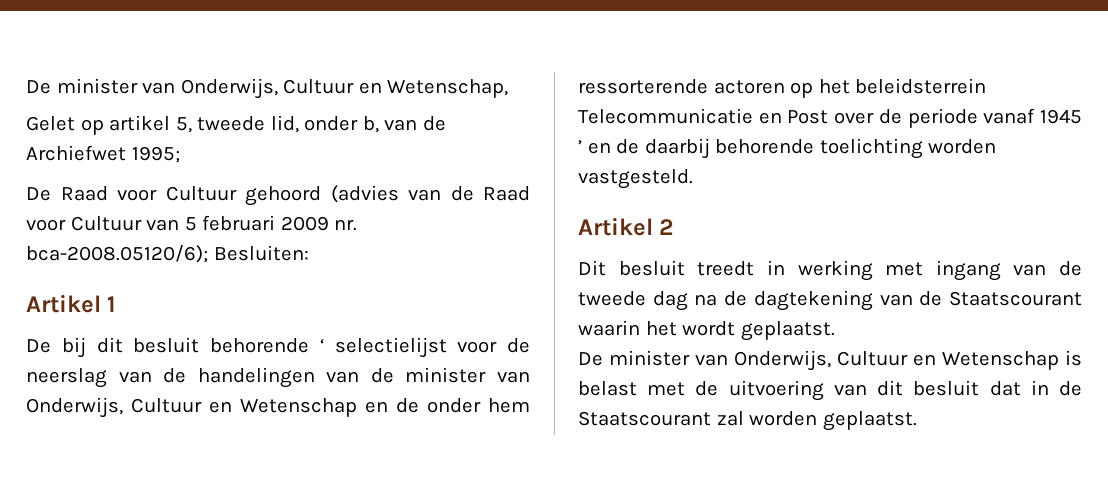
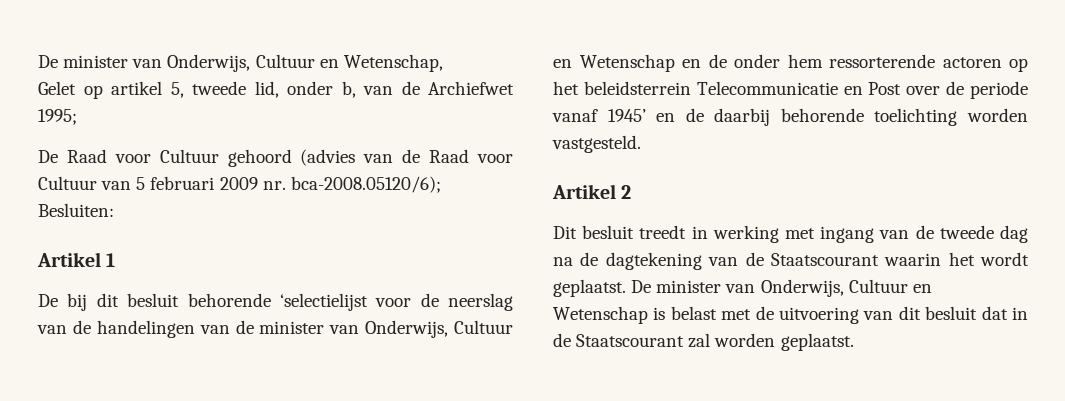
- De bij dit besluit behorende ‘ selectielijst voor de neerslag van de handelingen van de minister van Onderwijs, Cultuur en Wetenschap en de onder hem ressorterende actoren op het beleidsterrein Telecommunicatie en Post over de periode vanaf 1945 ’ en de daarbij behorende toelichting worden vastgesteld.
+ De bij dit besluit behorende ‘selectielijst voor de neerslag van de handelingen van de minister van Onderwijs, Cultuur en Wetenschap en de onder hem ressorterende actoren op het beleidsterrein Telecommunicatie en Post over de periode vanaf 1945’ en de daarbij behorende toelichting worden vastgesteld.
- Dit besluit treedt in werking met ingang van de tweede dag na de dagtekening van de Staatscourant waarin het wordt geplaatst.
- De minister van Onderwijs, Cultuur en Wetenschap is belast met de uitvoering van dit besluit dat in de Staatscourant zal worden geplaatst.
+ Dit besluit treedt in werking met ingang van de tweede dag na de dagtekening van de Staatscourant waarin het wordt geplaatst. De minister van Onderwijs, Cultuur en Wetenschap is belast met de uitvoering van dit besluit dat in de Staatscourant zal worden geplaatst.

